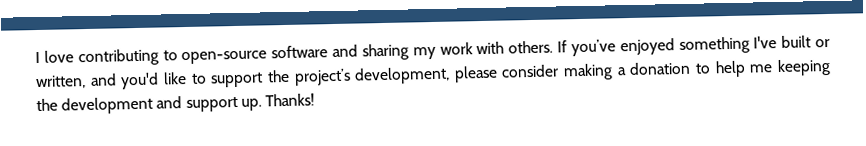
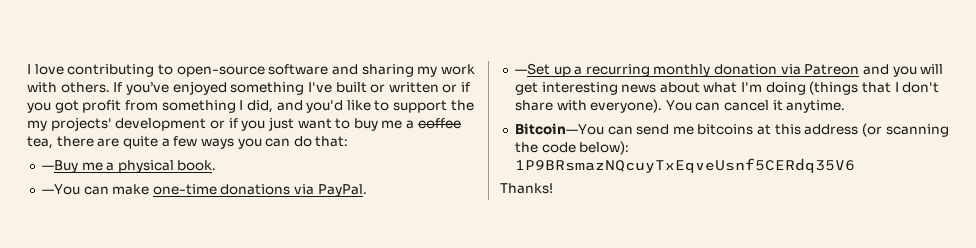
- If you’ve enjoyed something I've built or written, and you'd like to support the project’s development, please consider making a donation to help me keeping the development and support up. Thanks!
+ If you’ve enjoyed something I've built or written or if you got profit from something I did, and you'd like to support the my projects' development or if you just want to buy me a coffee tea, there are quite a few ways you can do that:
+ —Buy me a physical book.
+ —You can make one-time donations via PayPal.
+ —Set up a recurring monthly donation via Patreon and you will get interesting news about what I'm doing (things that I don't share with everyone). You can cancel it anytime.
+ Bitcoin—You can send me bitcoins at this address (or scanning the code below): 1P9BRsmazNQcuyTxEqveUsnf5CERdq35V6
+ Thanks!

